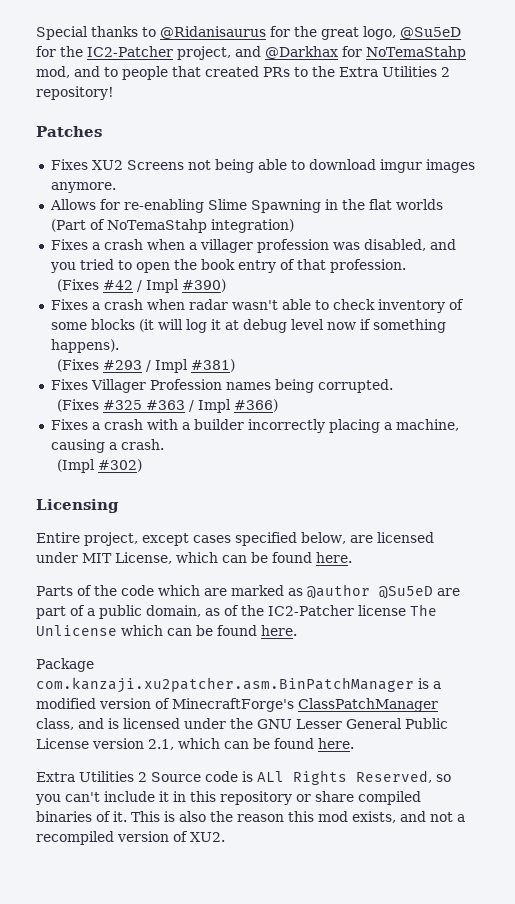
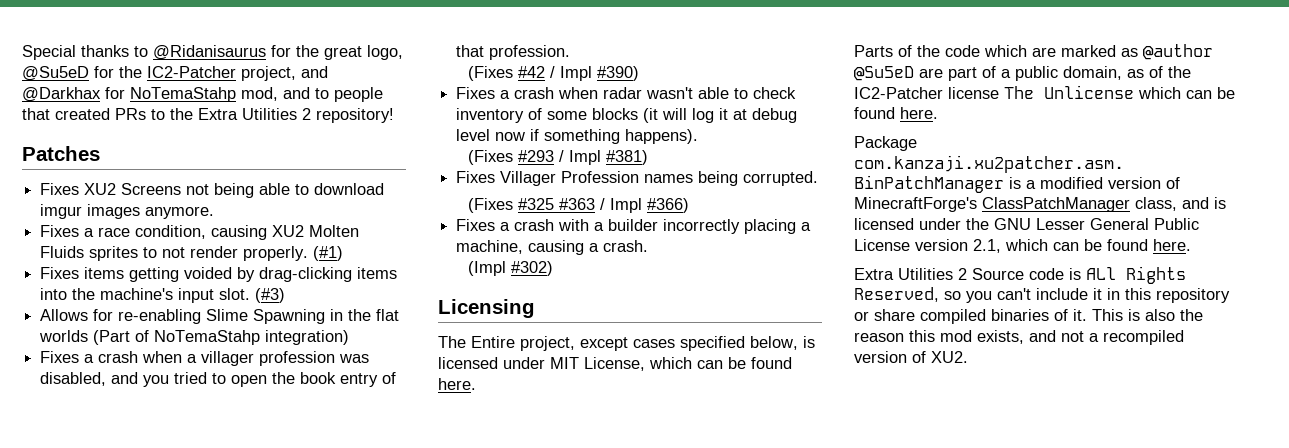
+ Fixes a race condition, causing XU2 Molten Fluids sprites to not render properly. (#1)
+ Fixes items getting voided by drag-clicking items into the machine's input slot. (#3)
- Entire project, except cases specified below, are licensed under MIT License, which can be found here.
+ The Entire project, except cases specified below, is licensed under MIT License, which can be found here.

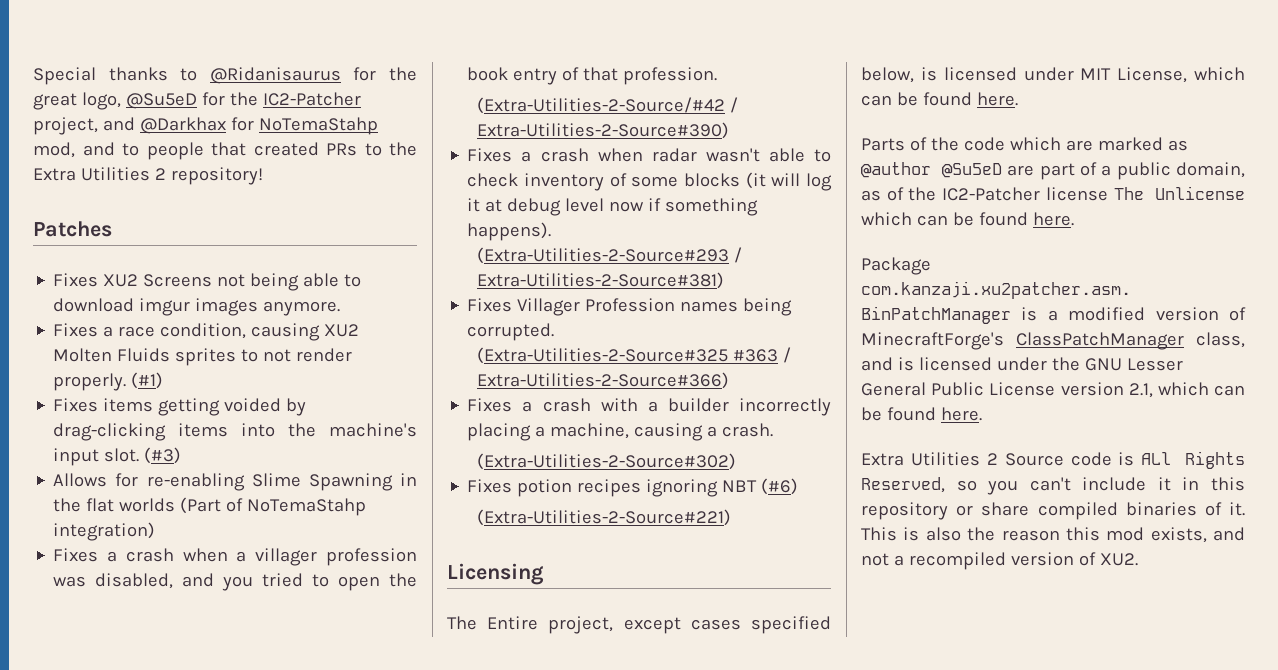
- (Fixes #42 / Impl #390)
+ (Extra-Utilities-2-Source/#42 / Extra-Utilities-2-Source#390)
- (Fixes #293 / Impl #381)
+ (Extra-Utilities-2-Source#293 / Extra-Utilities-2-Source#381)
- (Fixes #325 #363 / Impl #366)
+ (Extra-Utilities-2-Source#325 #363 / Extra-Utilities-2-Source#366)
- (Impl #302)
+ (Extra-Utilities-2-Source#302)
+ Fixes potion recipes ignoring NBT (#6)
+ (Extra-Utilities-2-Source#221)

